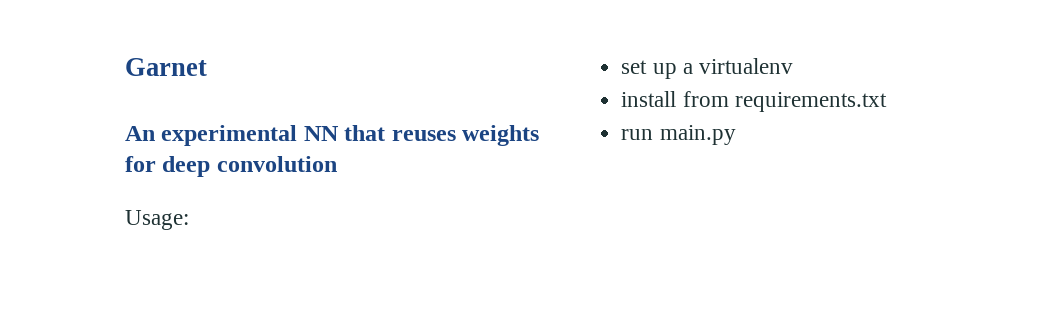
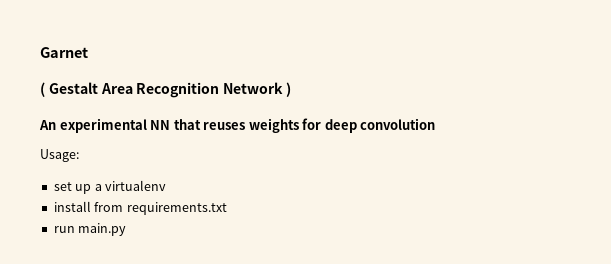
+ ( Gestalt Area Recognition Network )

